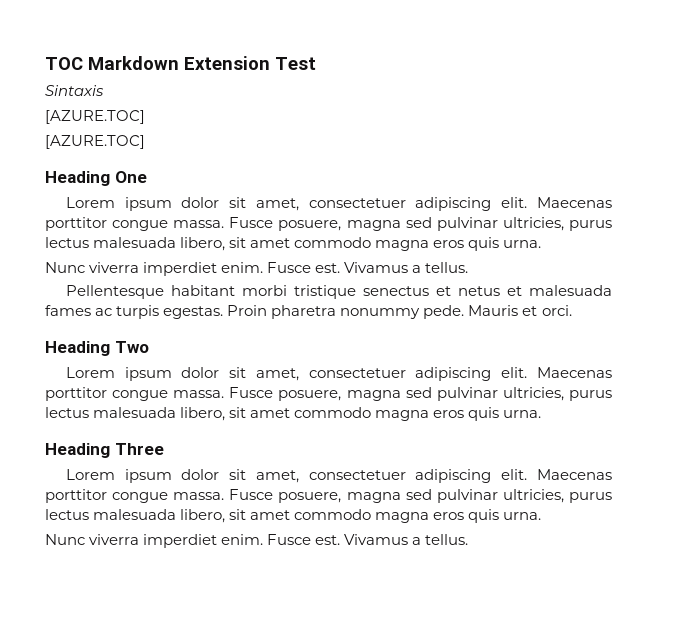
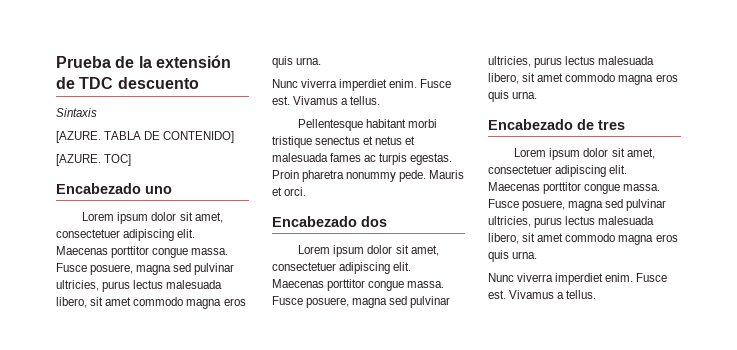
- TOC Markdown Extension Test
+ Prueba de la extensión de TDC descuento
  Sintaxis
- [AZURE.TOC]
- [AZURE.TOC]
- Heading One
+ [AZURE. TABLA DE CONTENIDO]
+ [AZURE. TOC]
+ Encabezado uno
- Heading Two
+ Encabezado dos
- Heading Three
+ Encabezado de tres

